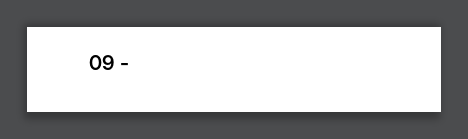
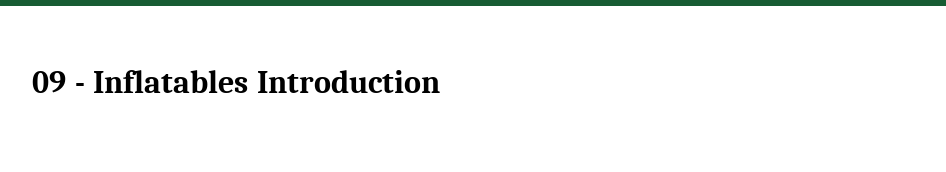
- 09 -
+ 09 - Inflatables Introduction

